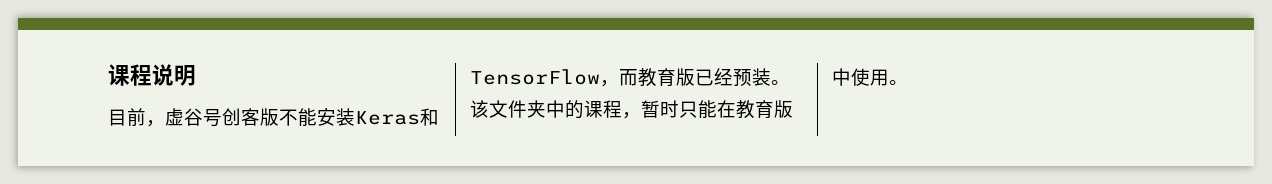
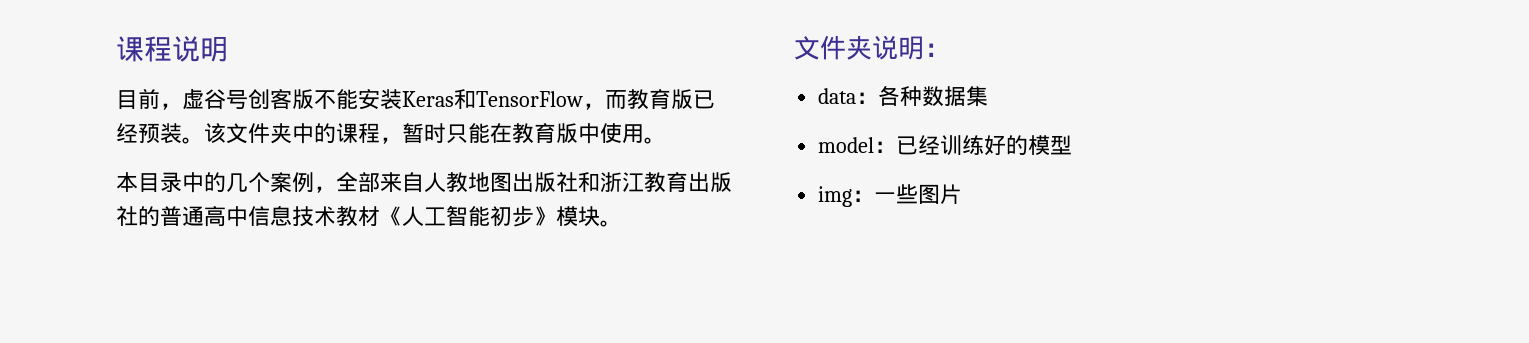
+ 本目录中的几个案例，全部来自人教地图出版社和浙江教育出版社的普通高中信息技术教材《人工智能初步》模块。
+ 文件夹说明：
+ data：各种数据集
+ model：已经训练好的模型
+ img：一些图片

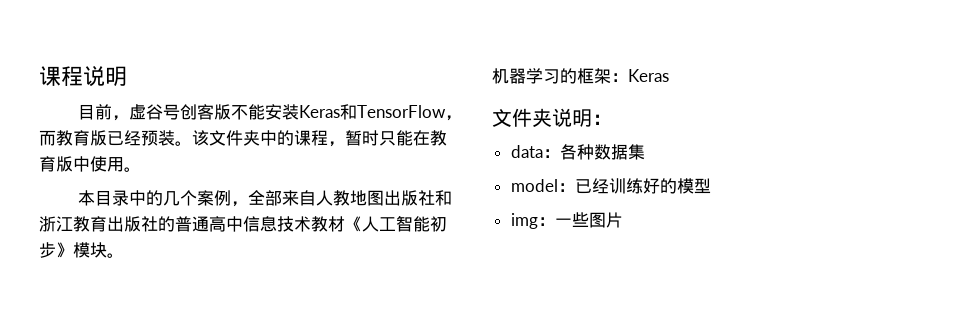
+ 机器学习的框架：Keras

